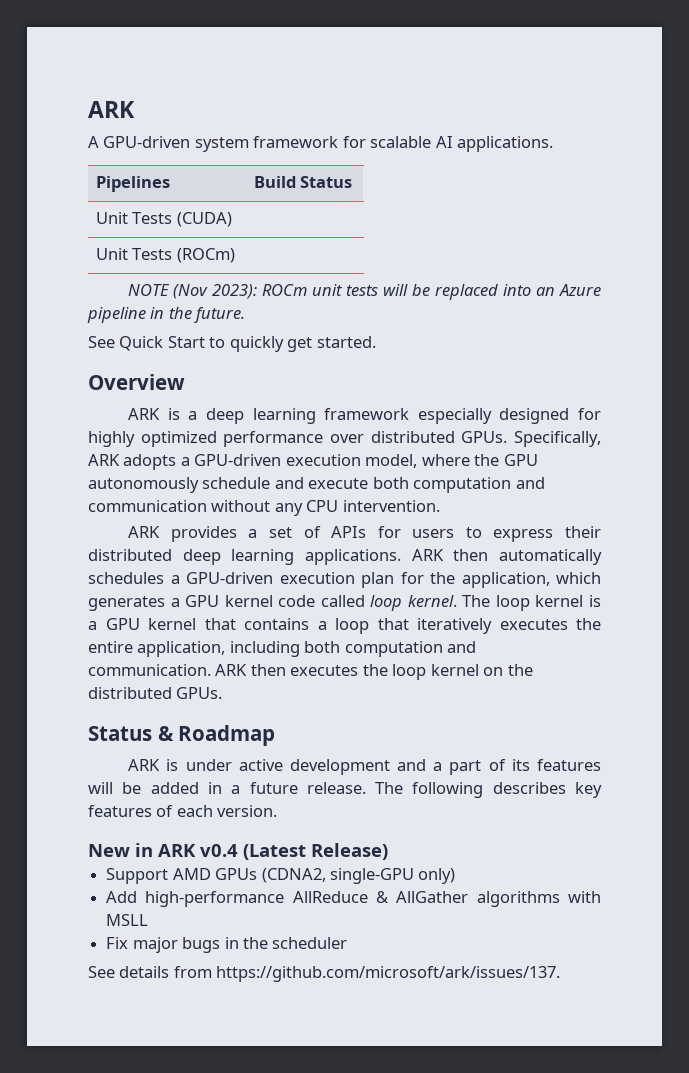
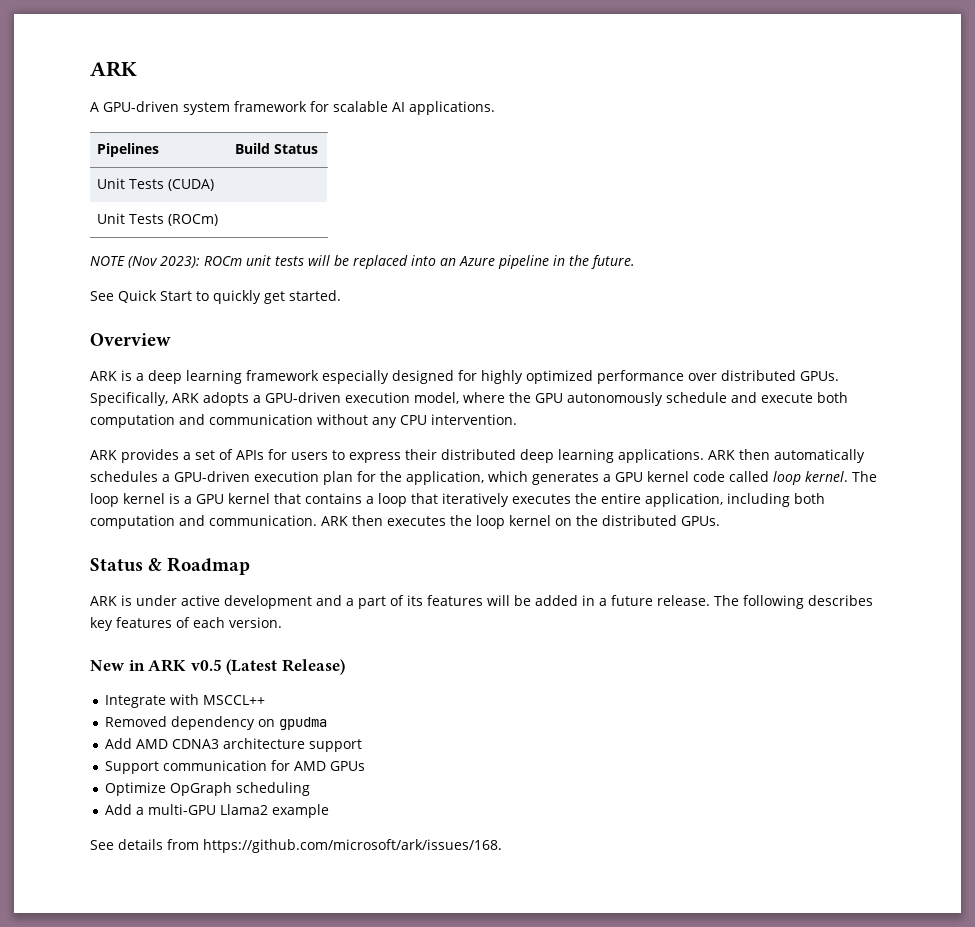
- New in ARK v0.4 (Latest Release)
+ New in ARK v0.5 (Latest Release)
+ Integrate with MSCCL++
+ Removed dependency on gpudma
+ Add AMD CDNA3 architecture support
- Support AMD GPUs (CDNA2, single-GPU only)
- Add high-performance AllReduce & AllGather algorithms with MSLL
- Fix major bugs in the scheduler
+ Support communication for AMD GPUs
+ Optimize OpGraph scheduling
+ Add a multi-GPU Llama2 example
- See details from https://github.com/microsoft/ark/issues/137.
+ See details from https://github.com/microsoft/ark/issues/168.

